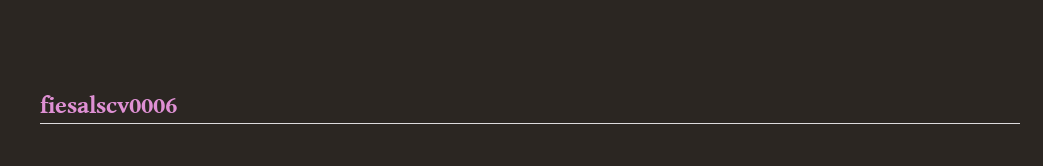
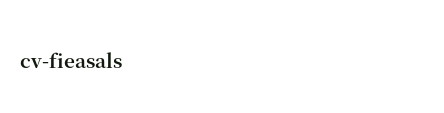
- fiesalscv0006
+ cv-fieasals

